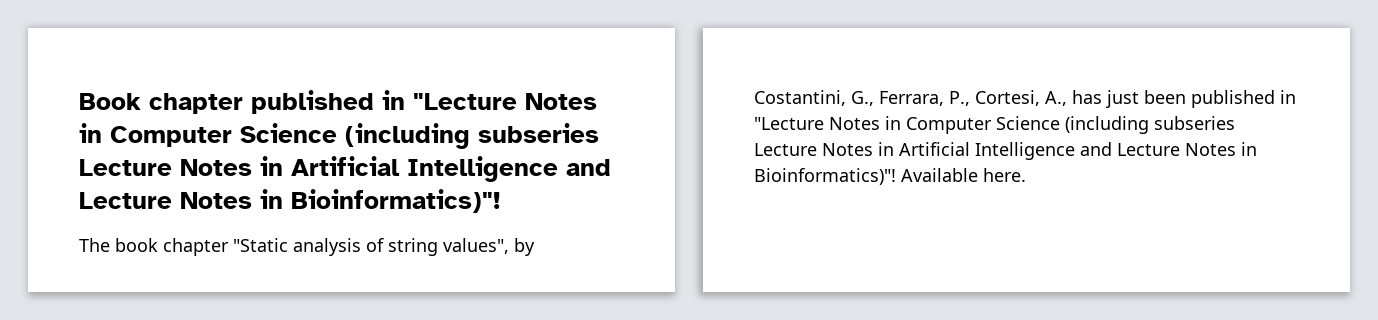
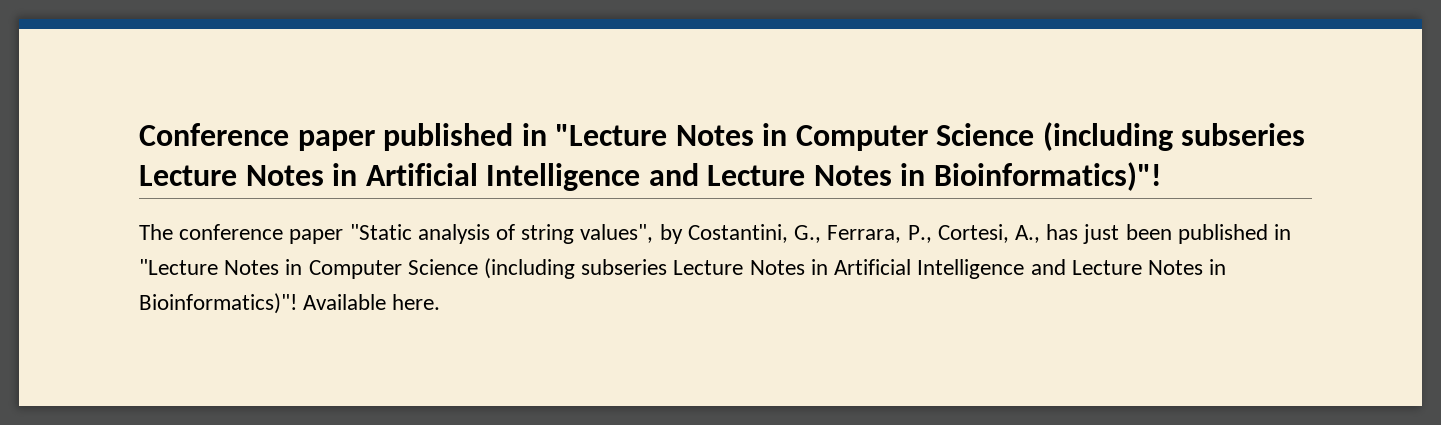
- Book chapter published in "Lecture Notes in Computer Science (including subseries Lecture Notes in Artificial Intelligence and Lecture Notes in Bioinformatics)"!
+ Conference paper published in "Lecture Notes in Computer Science (including subseries Lecture Notes in Artificial Intelligence and Lecture Notes in Bioinformatics)"!
- The book chapter "Static analysis of string values", by Costantini, G., Ferrara, P., Cortesi, A., has just been published in "Lecture Notes in Computer Science (including subseries Lecture Notes in Artificial Intelligence and Lecture Notes in Bioinformatics)"!
+ The conference paper "Static analysis of string values", by Costantini, G., Ferrara, P., Cortesi, A., has just been published in "Lecture Notes in Computer Science (including subseries Lecture Notes in Artificial Intelligence and Lecture Notes in Bioinformatics)"!

